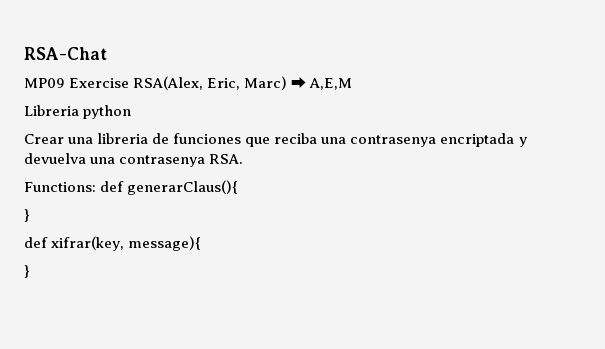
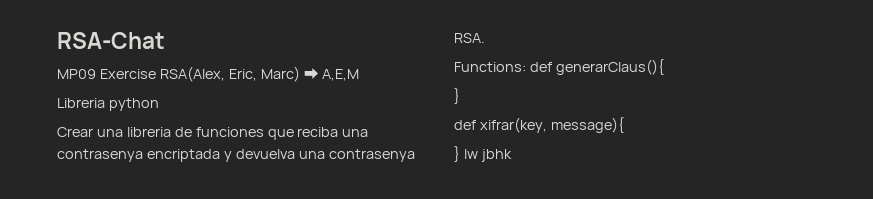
  def xifrar(key, message){
- }
+ } lw jbhk

